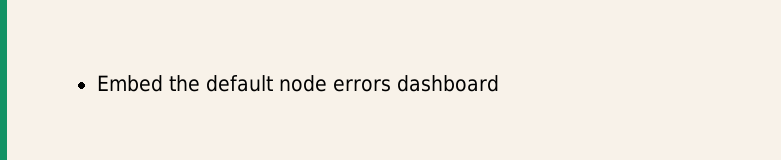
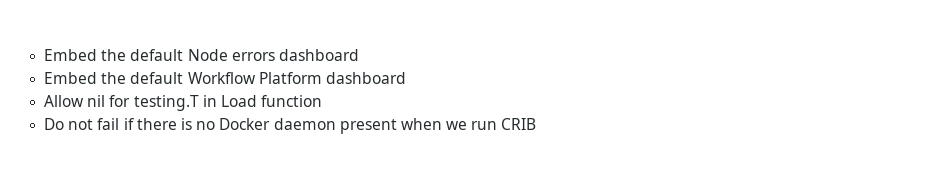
- Embed the default node errors dashboard
+ Embed the default Node errors dashboard
+ Embed the default Workflow Platform dashboard
+ Allow nil for testing.T in Load function
+ Do not fail if there is no Docker daemon present when we run CRIB

